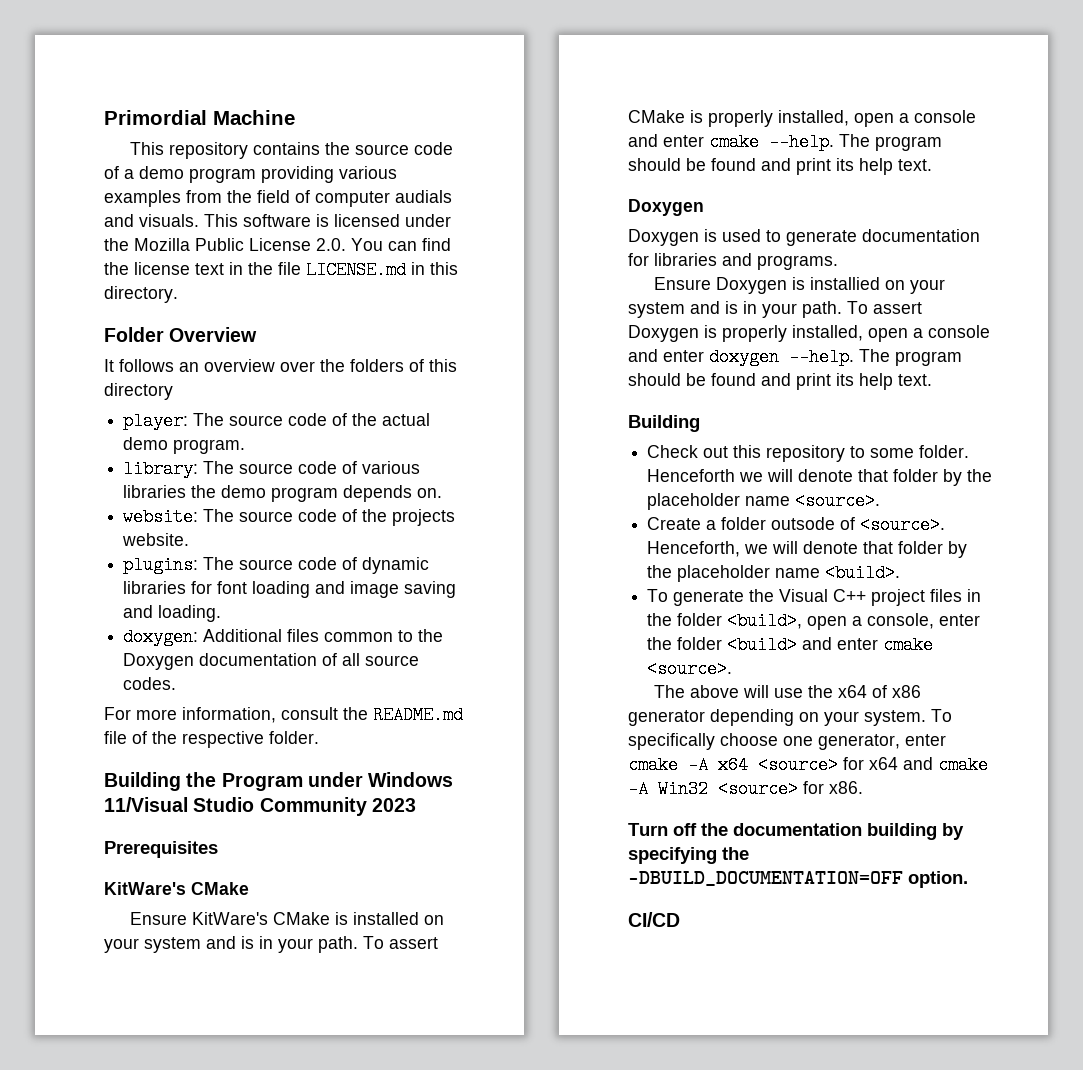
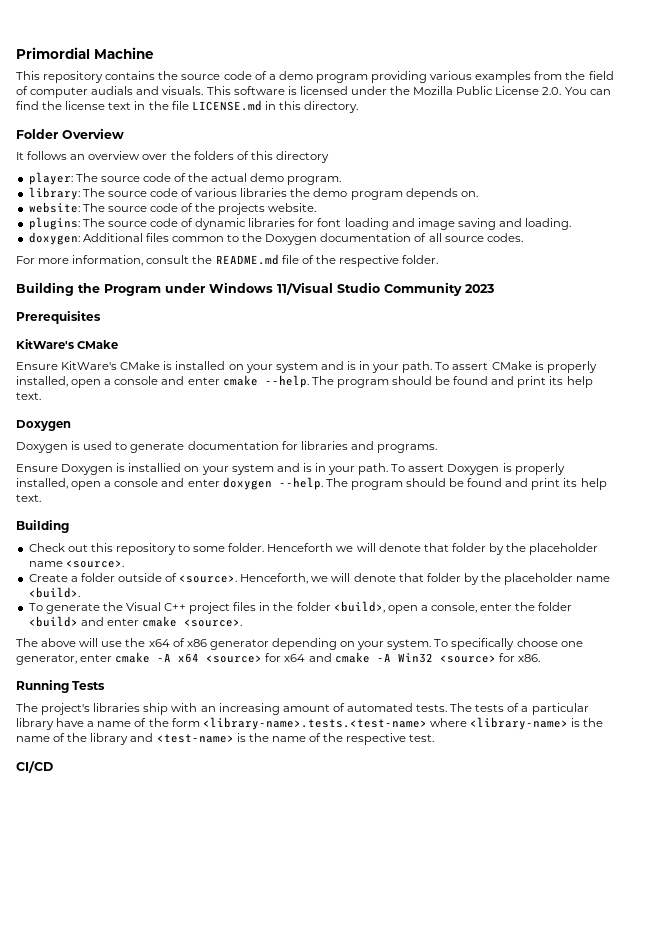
- Create a folder outsode of <source>.
+ Create a folder outside of <source>.
- Turn off the documentation building by specifying the -DBUILD_DOCUMENTATION=OFF option.
+ Running Tests
+ The project's libraries ship with an increasing amount of automated tests. The tests of a particular library have a name of the form <library-name>.tests.<test-name> where <library-name> is the name of the library and <test-name> is the name of the respective test.

